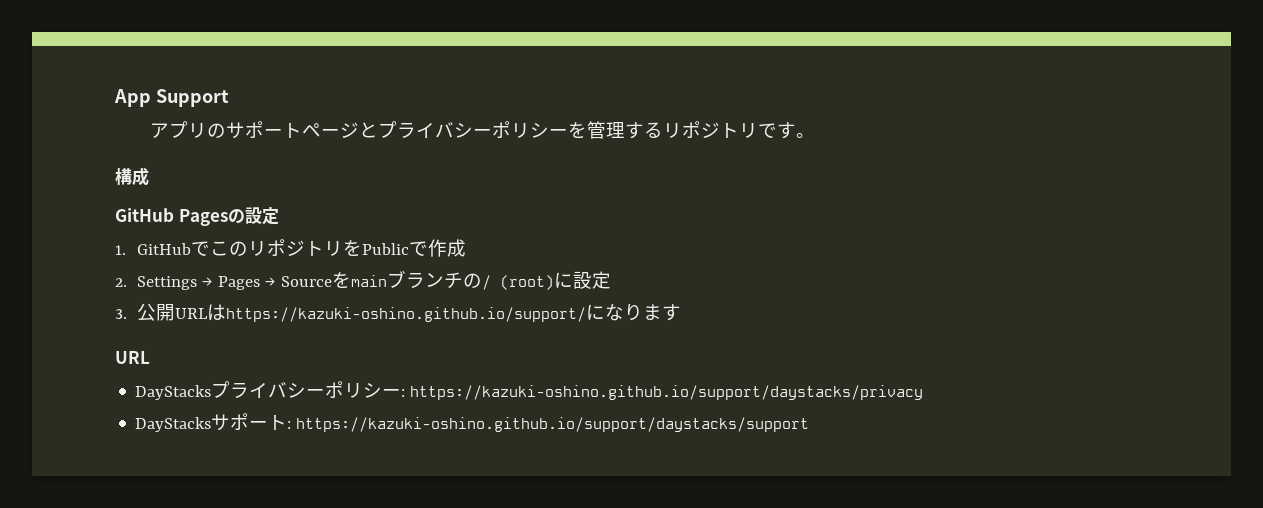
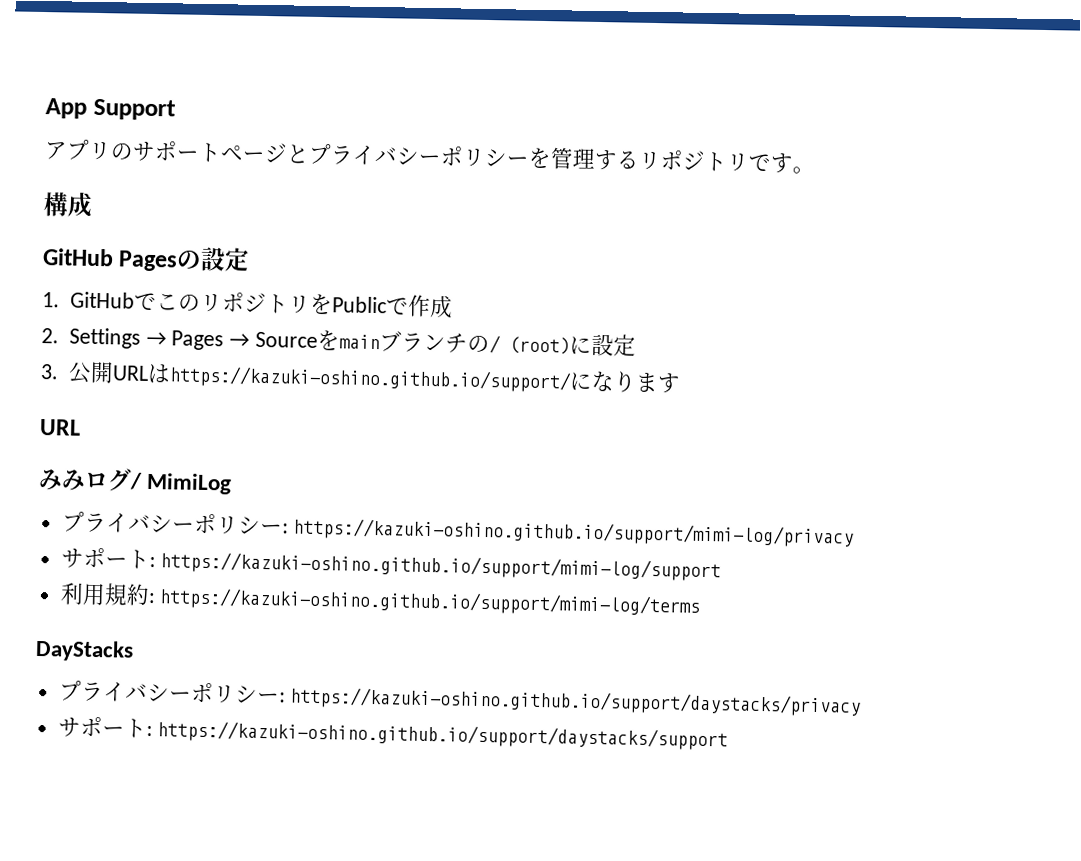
- DayStacksプライバシーポリシー: https://kazuki-oshino.github.io/support/daystacks/privacy
+ みみログ/ MimiLog
+ プライバシーポリシー: https://kazuki-oshino.github.io/support/mimi-log/privacy
+ サポート: https://kazuki-oshino.github.io/support/mimi-log/support
+ 利用規約: https://kazuki-oshino.github.io/support/mimi-log/terms
+ DayStacks
+ プライバシーポリシー: https://kazuki-oshino.github.io/support/daystacks/privacy
- DayStacksサポート: https://kazuki-oshino.github.io/support/daystacks/support
+ サポート: https://kazuki-oshino.github.io/support/daystacks/support

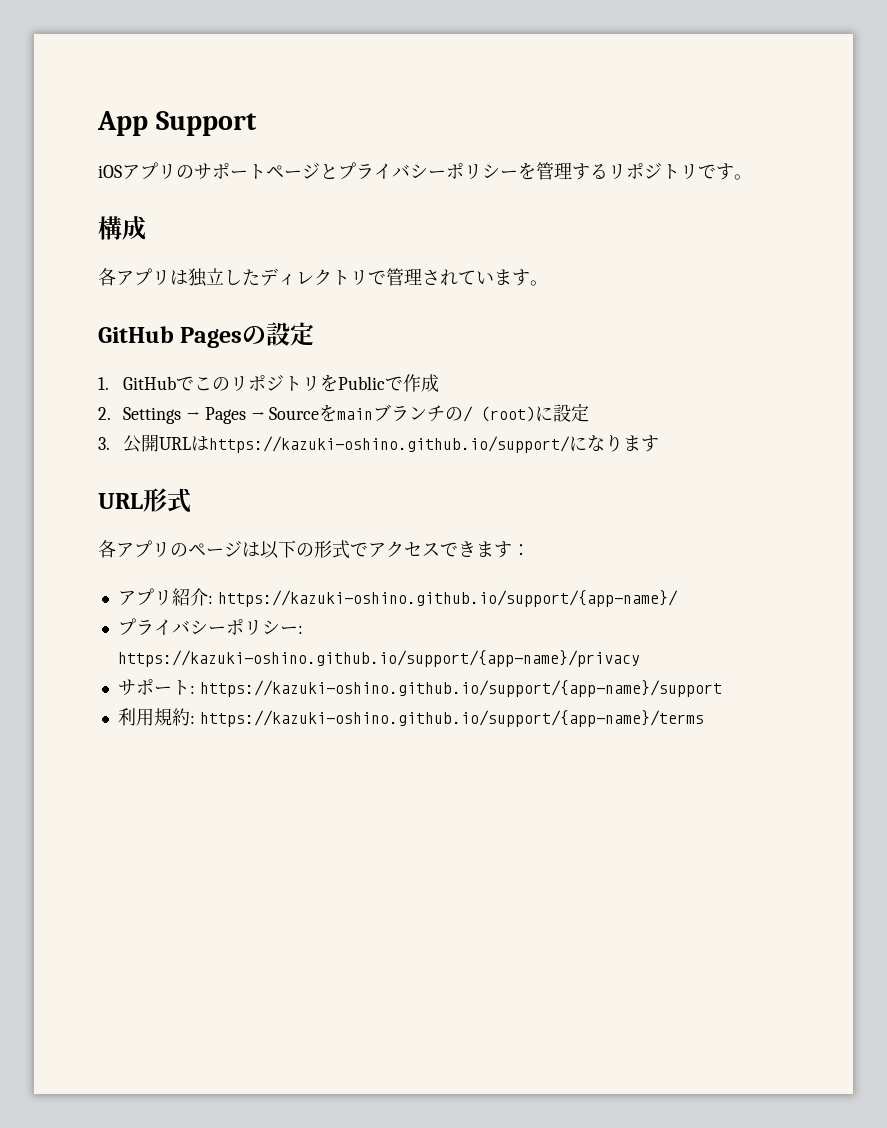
- アプリのサポートページとプライバシーポリシーを管理するリポジトリです。
+ iOSアプリのサポートページとプライバシーポリシーを管理するリポジトリです。
+ 各アプリは独立したディレクトリで管理されています。
  3.公開URLはhttps://kazuki-oshino.github.io/support/になります
- URL
- みみログ/ MimiLog
- プライバシーポリシー: https://kazuki-oshino.github.io/support/mimi-log/privacy
- サポート: https://kazuki-oshino.github.io/support/mimi-log/support
+ URL形式
+ 各アプリのページは以下の形式でアクセスできます：
+ アプリ紹介: https://kazuki-oshino.github.io/support/{app-name}/
+ プライバシーポリシー: https://kazuki-oshino.github.io/support/{app-name}/privacy
+ サポート: https://kazuki-oshino.github.io/support/{app-name}/support
- 利用規約: https://kazuki-oshino.github.io/support/mimi-log/terms
- DayStacks
- プライバシーポリシー: https://kazuki-oshino.github.io/support/daystacks/privacy
- サポート: https://kazuki-oshino.github.io/support/daystacks/support
+ 利用規約: https://kazuki-oshino.github.io/support/{app-name}/terms

